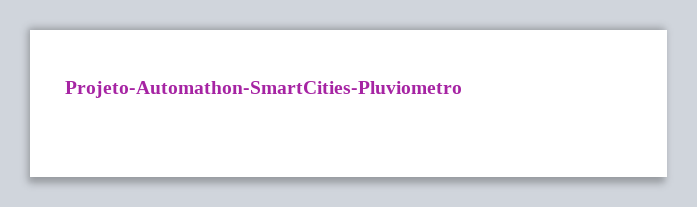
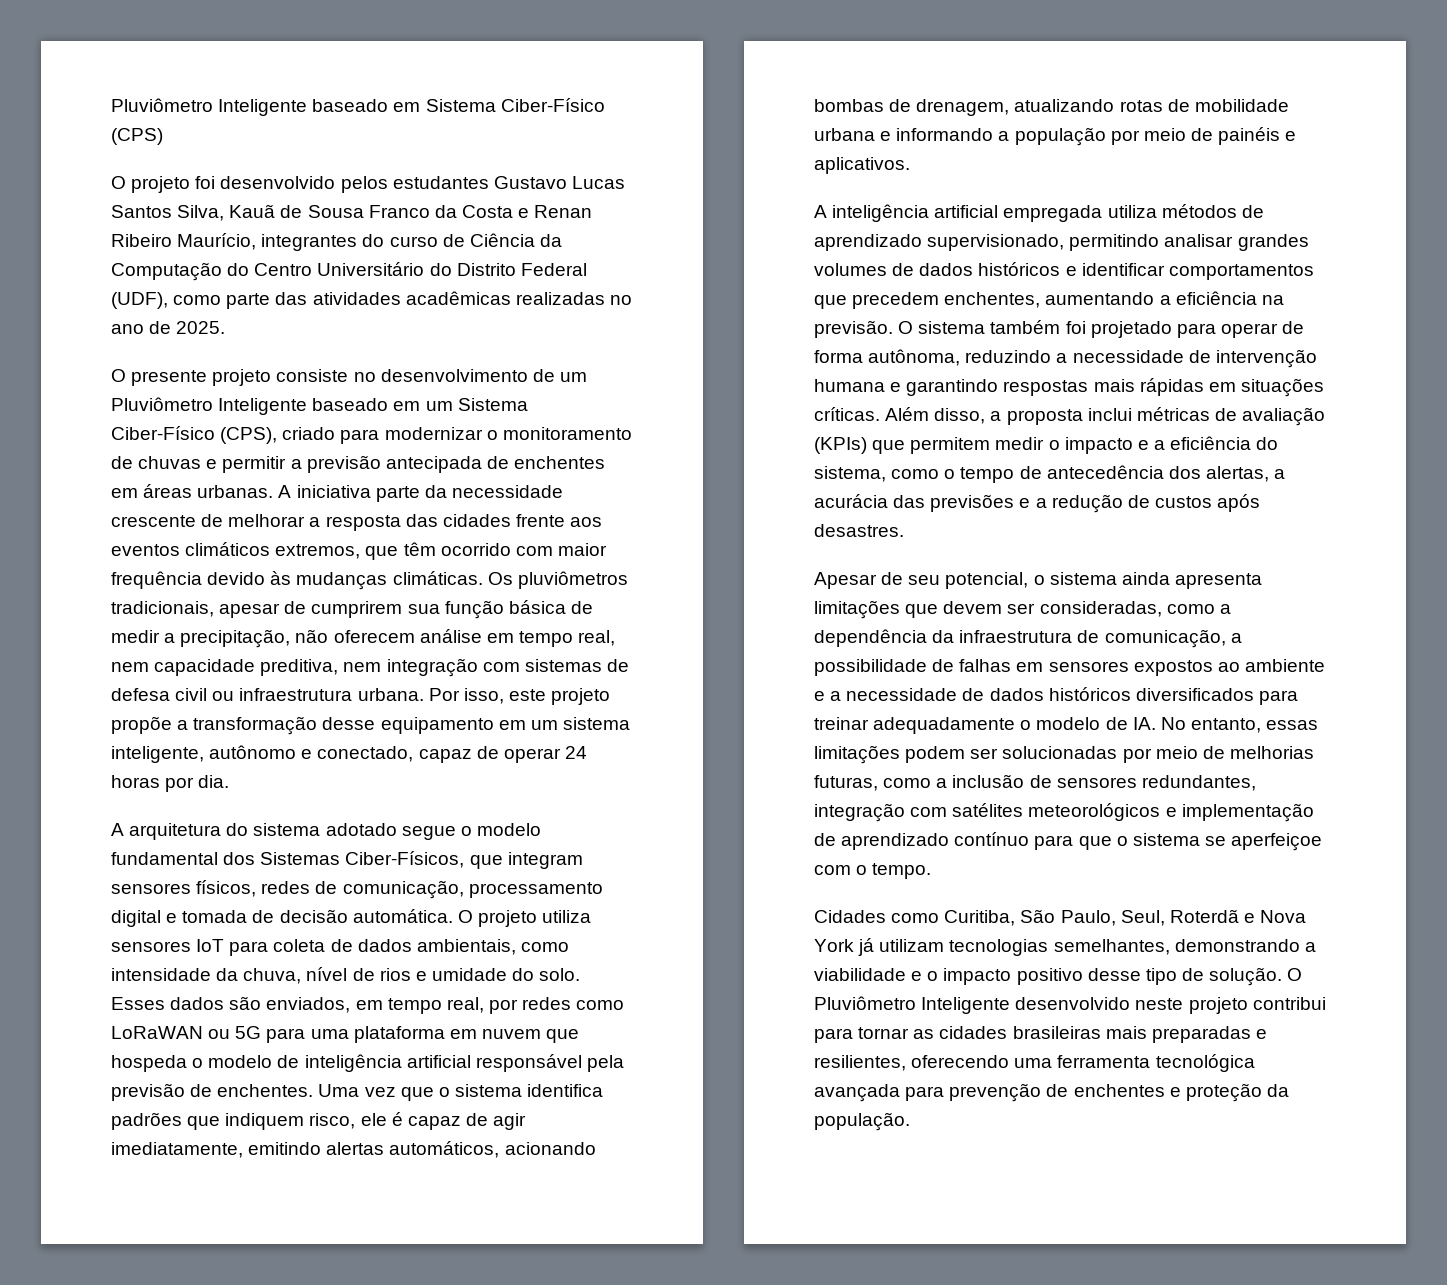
- Projeto-Automathon-SmartCities-Pluviometro
+ Pluviômetro Inteligente baseado em Sistema Ciber-Físico (CPS)
+ O projeto foi desenvolvido pelos estudantes Gustavo Lucas Santos Silva, Kauã de Sousa Franco da Costa e Renan Ribeiro Maurício, integrantes do curso de Ciência da Computação do Centro Universitário do Distrito Federal (UDF), como parte das atividades acadêmicas realizadas no ano de 2025.
+ O presente projeto consiste no desenvolvimento de um Pluviômetro Inteligente baseado em um Sistema Ciber-Físico (CPS), criado para modernizar o monitoramento de chuvas e permitir a previsão antecipada de enchentes em áreas urbanas. A iniciativa parte da necessidade crescente de melhorar a resposta das cidades frente aos eventos climáticos extremos, que têm ocorrido com maior frequência devido às mudanças climáticas. Os pluviômetros tradicionais, apesar de cumprirem sua função básica de medir a precipitação, não oferecem análise em tempo real, nem capacidade preditiva, nem integração com sistemas de defesa civil ou infraestrutura urbana. Por isso, este projeto propõe a transformação desse equipamento em um sistema inteligente, autônomo e conectado, capaz de operar 24 horas por dia.
+ A arquitetura do sistema adotado segue o modelo fundamental dos Sistemas Ciber-Físicos, que integram sensores físicos, redes de comunicação, processamento digital e tomada de decisão automática. O projeto utiliza sensores IoT para coleta de dados ambientais, como intensidade da chuva, nível de rios e umidade do solo. Esses dados são enviados, em tempo real, por redes como LoRaWAN ou 5G para uma plataforma em nuvem que hospeda o modelo de inteligência artificial responsável pela previsão de enchentes. Uma vez que o sistema identifica padrões que indiquem risco, ele é capaz de agir imediatamente, emitindo alertas automáticos, acionando bombas de drenagem, atualizando rotas de mobilidade urbana e informando a população por meio de painéis e aplicativos.
+ A inteligência artificial empregada utiliza métodos de aprendizado supervisionado, permitindo analisar grandes volumes de dados históricos e identificar comportamentos que precedem enchentes, aumentando a eficiência na previsão. O sistema também foi projetado para operar de forma autônoma, reduzindo a necessidade de intervenção humana e garantindo respostas mais rápidas em situações críticas. Além disso, a proposta inclui métricas de avaliação (KPIs) que permitem medir o impacto e a eficiência do sistema, como o tempo de antecedência dos alertas, a acurácia das previsões e a redução de custos após desastres.
+ Apesar de seu potencial, o sistema ainda apresenta limitações que devem ser consideradas, como a dependência da infraestrutura de comunicação, a possibilidade de falhas em sensores expostos ao ambiente e a necessidade de dados históricos diversificados para treinar adequadamente o modelo de IA. No entanto, essas limitações podem ser solucionadas por meio de melhorias futuras, como a inclusão de sensores redundantes, integração com satélites meteorológicos e implementação de aprendizado contínuo para que o sistema se aperfeiçoe com o tempo.
+ Cidades como Curitiba, São Paulo, Seul, Roterdã e Nova York já utilizam tecnologias semelhantes, demonstrando a viabilidade e o impacto positivo desse tipo de solução. O Pluviômetro Inteligente desenvolvido neste projeto contribui para tornar as cidades brasileiras mais preparadas e resilientes, oferecendo uma ferramenta tecnológica avançada para prevenção de enchentes e proteção da população.

